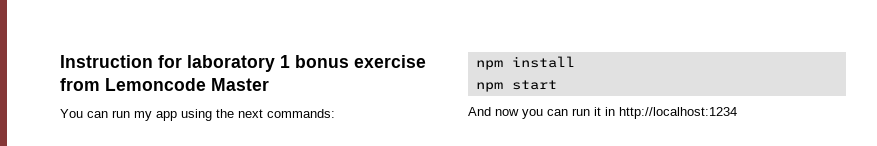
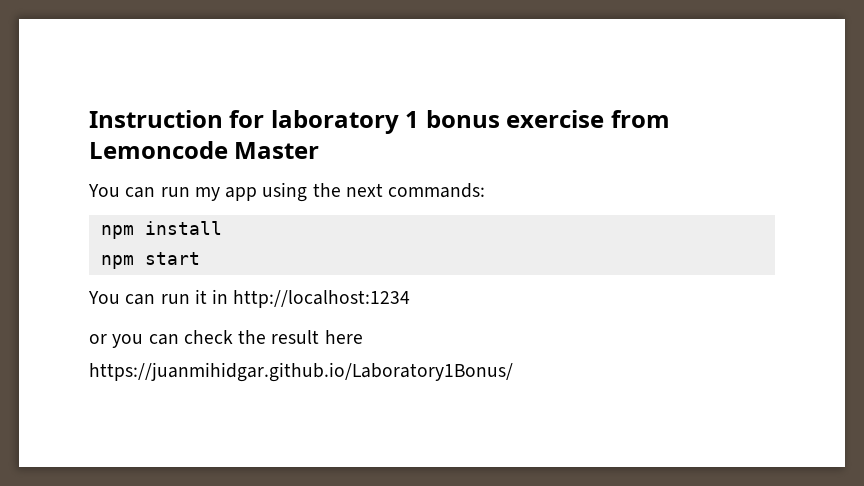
- And now you can run it in http://localhost:1234
+ You can run it in http://localhost:1234
+ or you can check the result here https://juanmihidgar.github.io/Laboratory1Bonus/

